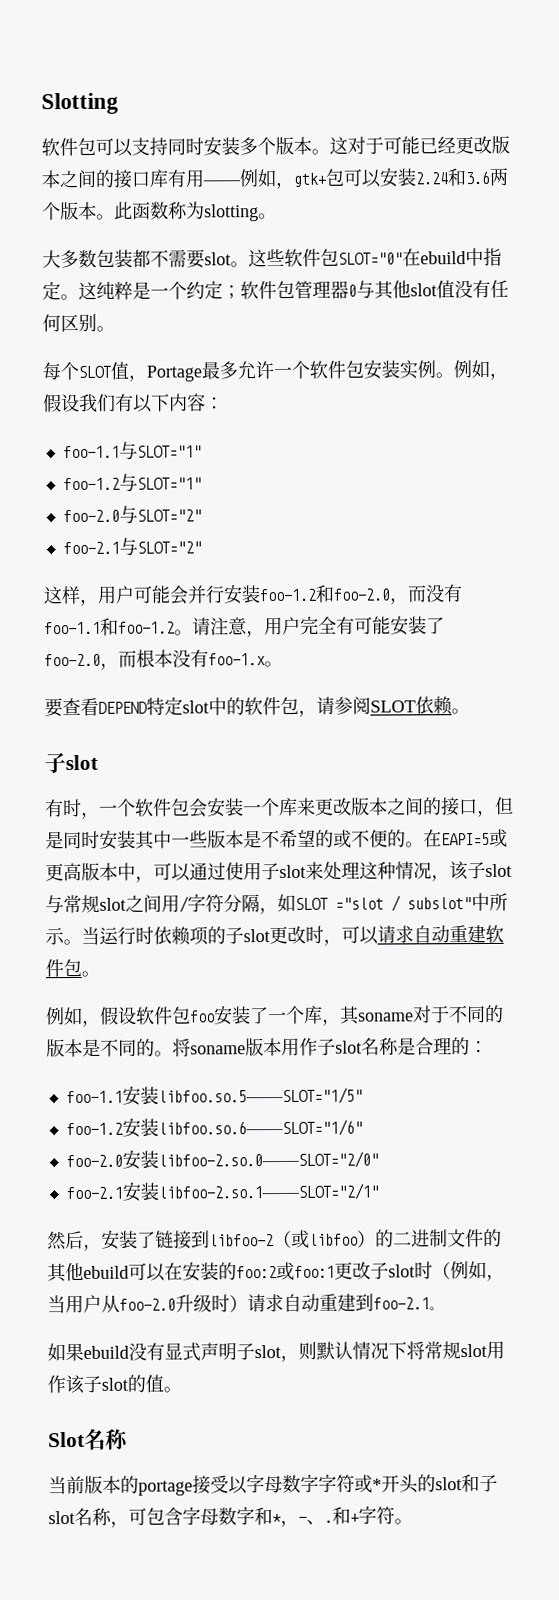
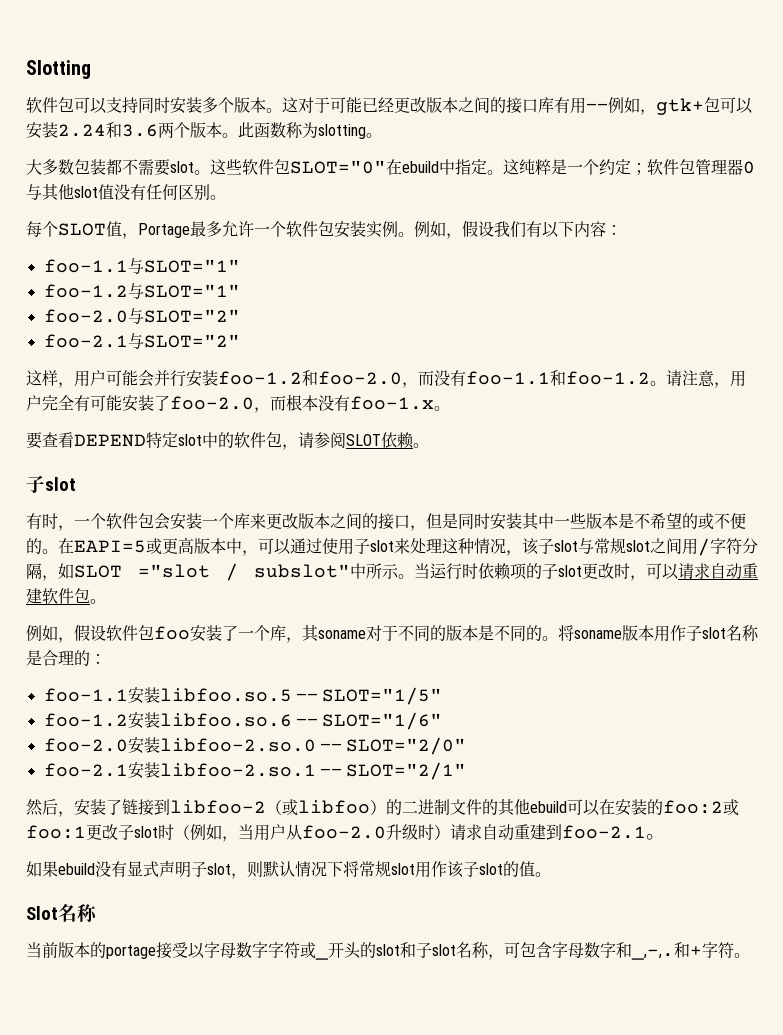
- foo-1.1安装libfoo.so.5——SLOT="1/5"
+ foo-1.1安装libfoo.so.5 —— SLOT="1/5"
- foo-1.2安装libfoo.so.6——SLOT="1/6"
+ foo-1.2安装libfoo.so.6 —— SLOT="1/6"
- foo-2.0安装libfoo-2.so.0——SLOT="2/0"
+ foo-2.0安装libfoo-2.so.0 —— SLOT="2/0"
- foo-2.1安装libfoo-2.so.1——SLOT="2/1"
+ foo-2.1安装libfoo-2.so.1 —— SLOT="2/1"
- 当前版本的portage接受以字母数字字符或*开头的slot和子slot名称，可包含字母数字和*，-、.
+ 当前版本的portage接受以字母数字字符或_开头的slot和子slot名称，可包含字母数字和_,-,.

